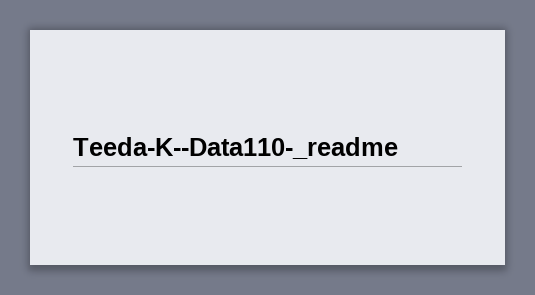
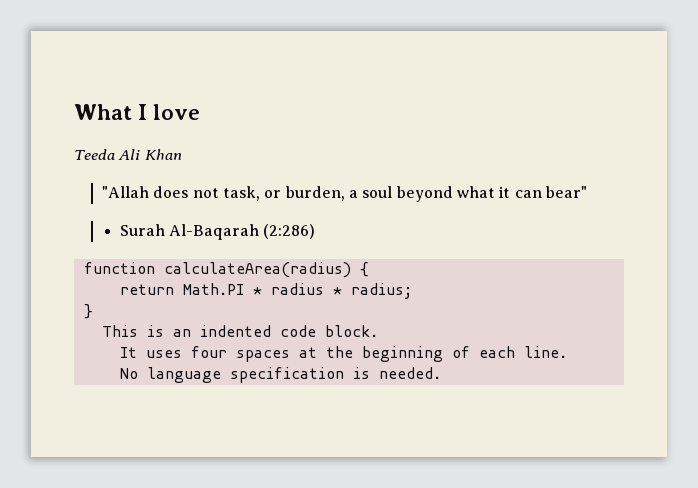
- Teeda-K--Data110-_readme
+ What I love
+ Teeda Ali Khan
+ "Allah does not task, or burden, a soul beyond what it can bear"
+ Surah Al-Baqarah (2:286)
+ function calculateArea(radius) {
+ return Math.PI * radius * radius;
+ }
+ This is an indented code block.
+ It uses four spaces at the beginning of each line.
+ No language specification is needed.

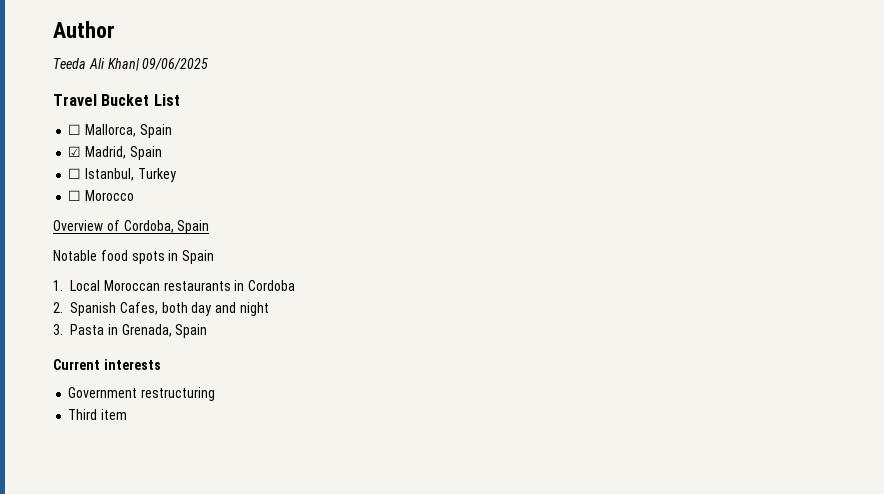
- What I love
+ Author
- Teeda Ali Khan
- "Allah does not task, or burden, a soul beyond what it can bear"
- Surah Al-Baqarah (2:286)
- function calculateArea(radius) {
- return Math.PI * radius * radius;
- }
- This is an indented code block.
- It uses four spaces at the beginning of each line.
- No language specification is needed.
+ Teeda Ali Khan| 09/06/2025
+ Travel Bucket List
+ ☐ Mallorca, Spain
+ ☑ Madrid, Spain
+ ☐ Istanbul, Turkey
+ ☐ Morocco
+ Overview of Cordoba, Spain
+ Notable food spots in Spain
+ 1. Local Moroccan restaurants in Cordoba
+ 2. Spanish Cafes, both day and night
+ 3. Pasta in Grenada, Spain
+ Current interests
+ Government restructuring
+ Third item

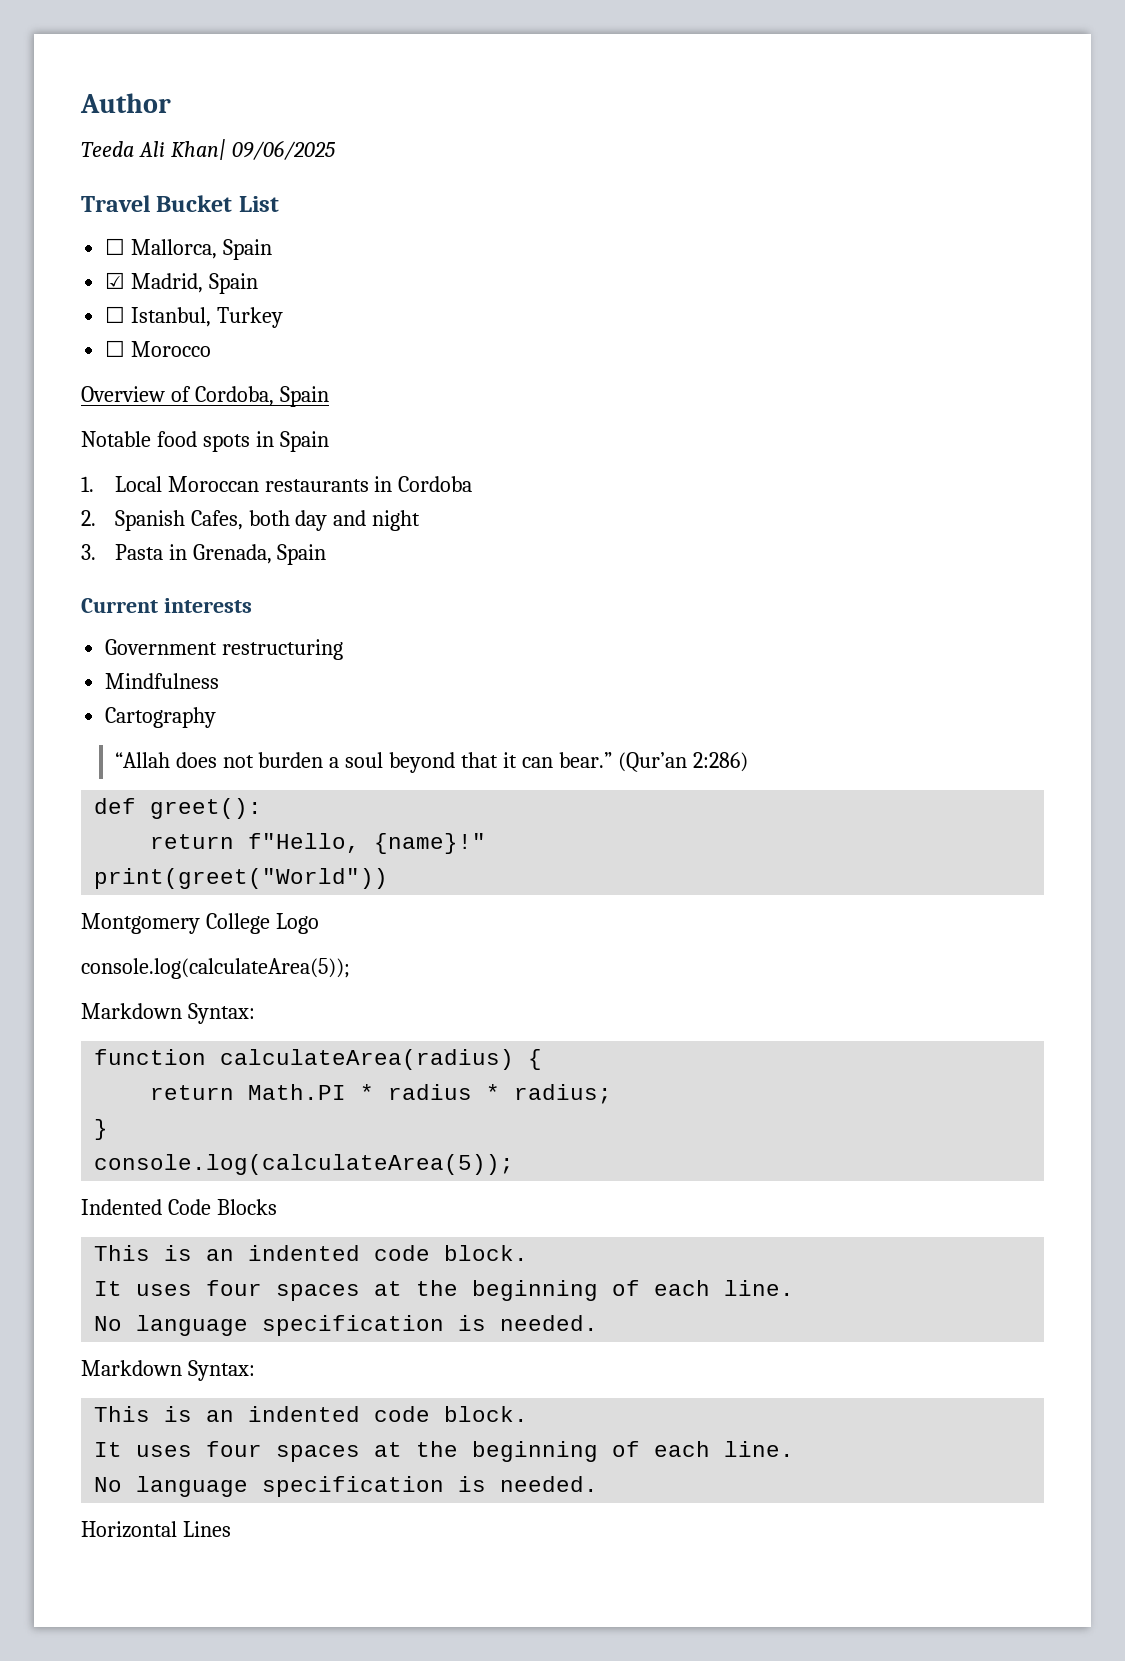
- Third item
+ Mindfulness
+ Cartography
+ “Allah does not burden a soul beyond that it can bear.” (Qur’an 2:286)
+ def greet():
+ return f"Hello, {name}!"
+ print(greet("World"))
+ Montgomery College Logo
+ console.log(calculateArea(5));
+ Markdown Syntax:
+ function calculateArea(radius) {
+ return Math.PI * radius * radius;
+ }
+ console.log(calculateArea(5));
+ Indented Code Blocks
+ This is an indented code block.
+ It uses four spaces at the beginning of each line.
+ No language specification is needed.
+ Markdown Syntax:
+ This is an indented code block.
+ It uses four spaces at the beginning of each line.
+ No language specification is needed.
+ Horizontal Lines

